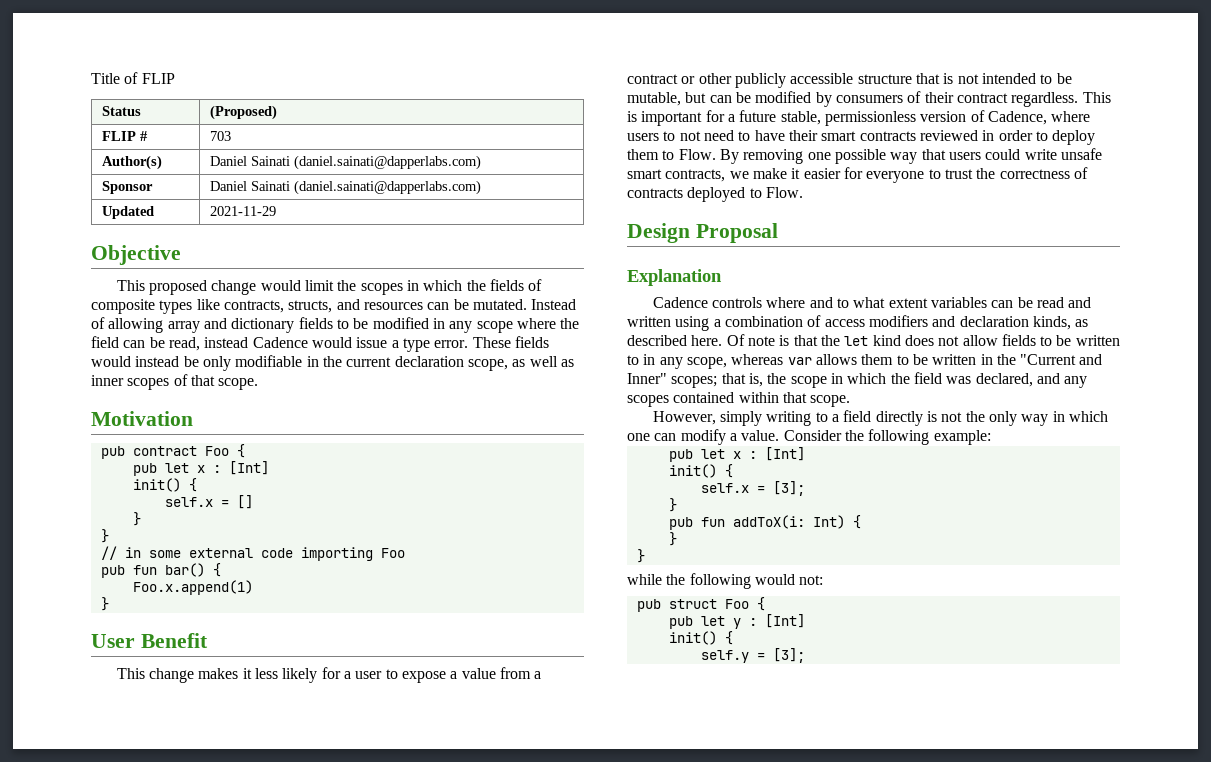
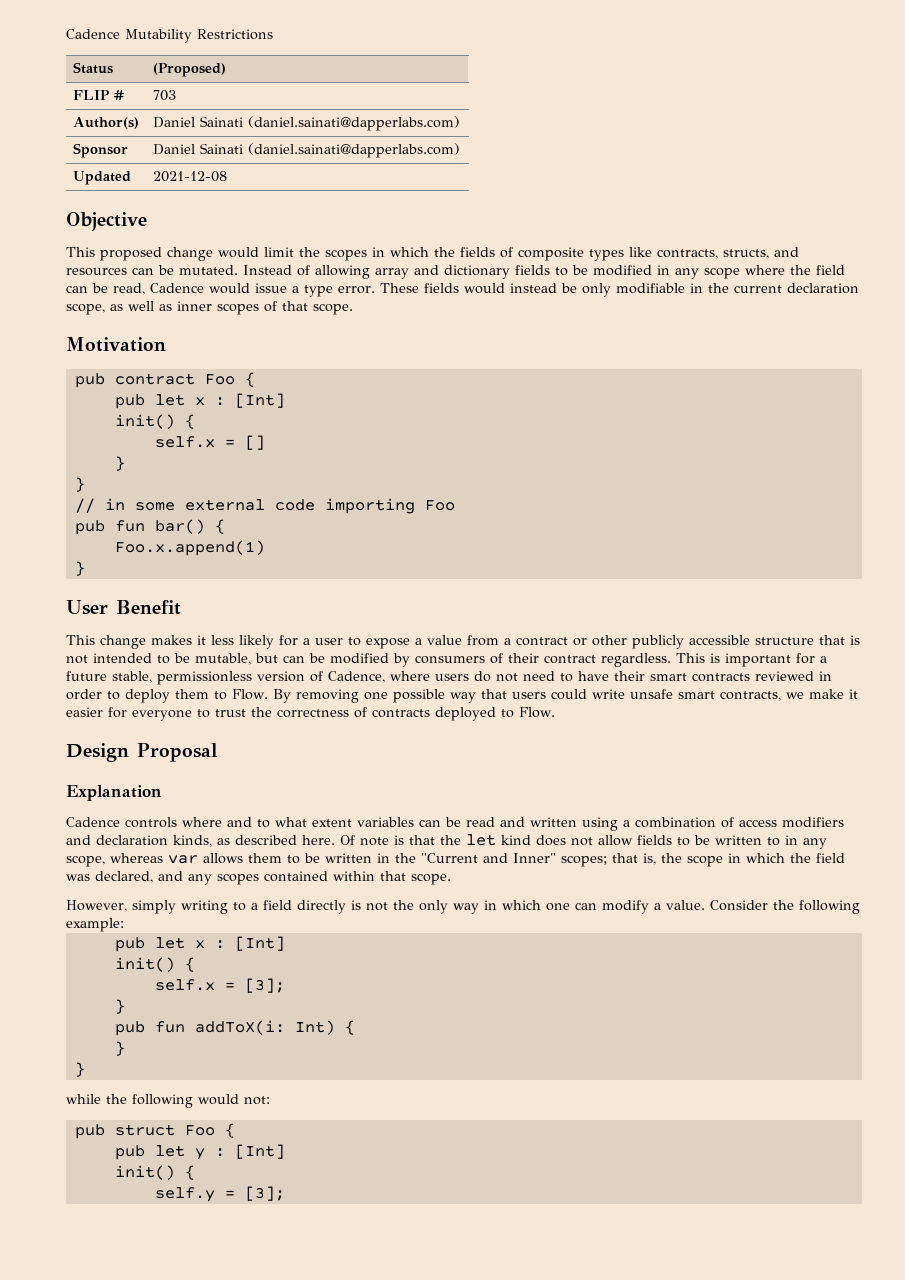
- Title of FLIP
+ Cadence Mutability Restrictions
- Updated | 2021-11-29
+ Updated | 2021-12-08
- Instead of allowing array and dictionary fields to be modified in any scope where the field can be read, instead Cadence would issue a type error.
+ Instead of allowing array and dictionary fields to be modified in any scope where the field can be read, Cadence would issue a type error.
- This is important for a future stable, permissionless version of Cadence, where users to not need to have their smart contracts reviewed in order to deploy them to Flow.
+ This is important for a future stable, permissionless version of Cadence, where users do not need to have their smart contracts reviewed in order to deploy them to Flow.

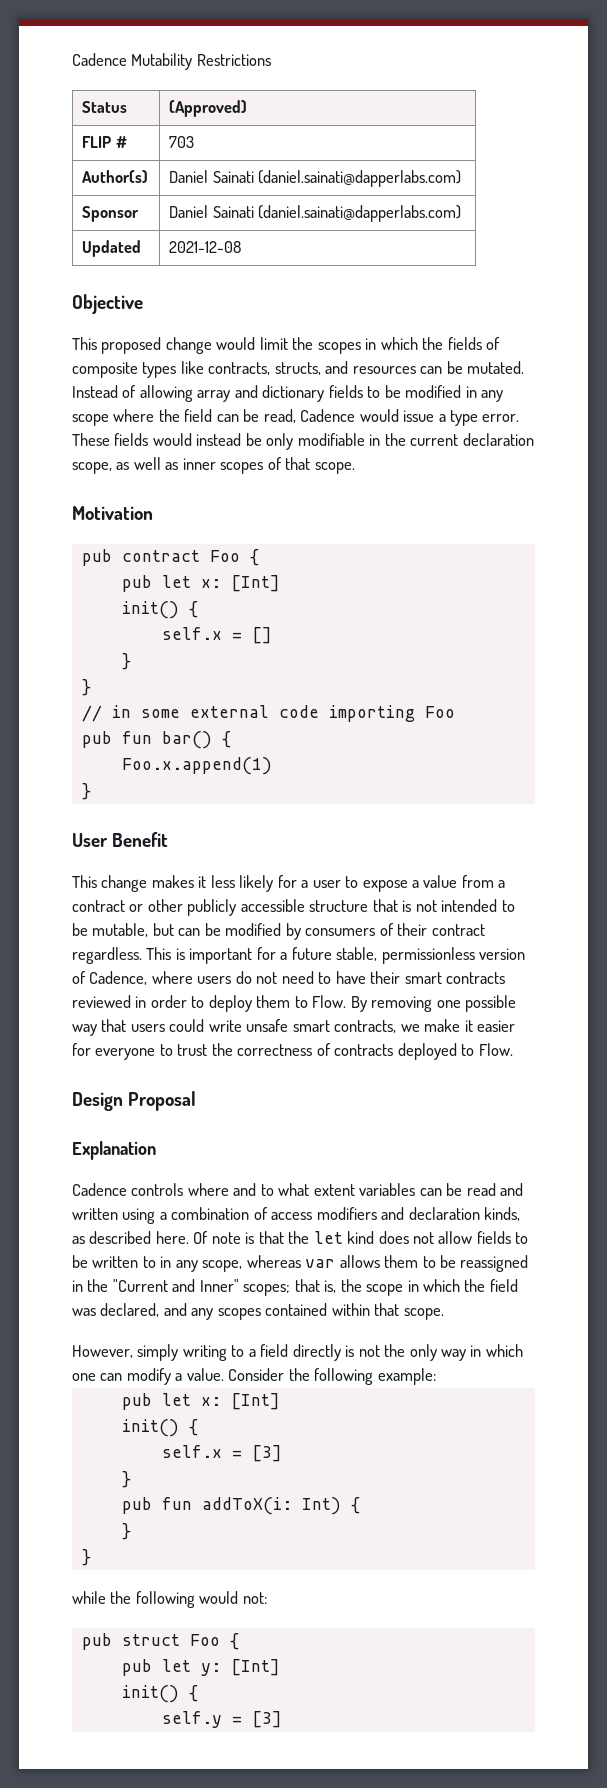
- Status | (Proposed)
+ Status | (Approved)
  pub contract Foo {
- pub let x : [Int]
+ pub let x: [Int]
- Of note is that the let kind does not allow fields to be written to in any scope, whereas var allows them to be written in the "Current and Inner" scopes; that is, the scope in which the field was declared, and any scopes contained within that scope.
+ Of note is that the let kind does not allow fields to be written to in any scope, whereas var allows them to be reassigned in the "Current and Inner" scopes; that is, the scope in which the field was declared, and any scopes contained within that scope.
  Consider the following example:
- pub let x : [Int]
+ pub let x: [Int]
  init() {
- self.x = [3];
+ self.x = [3]
- pub let y : [Int]
+ pub let y: [Int]
- self.y = [3];
+ self.y = [3]

